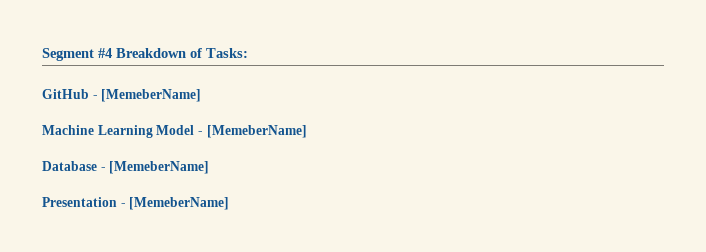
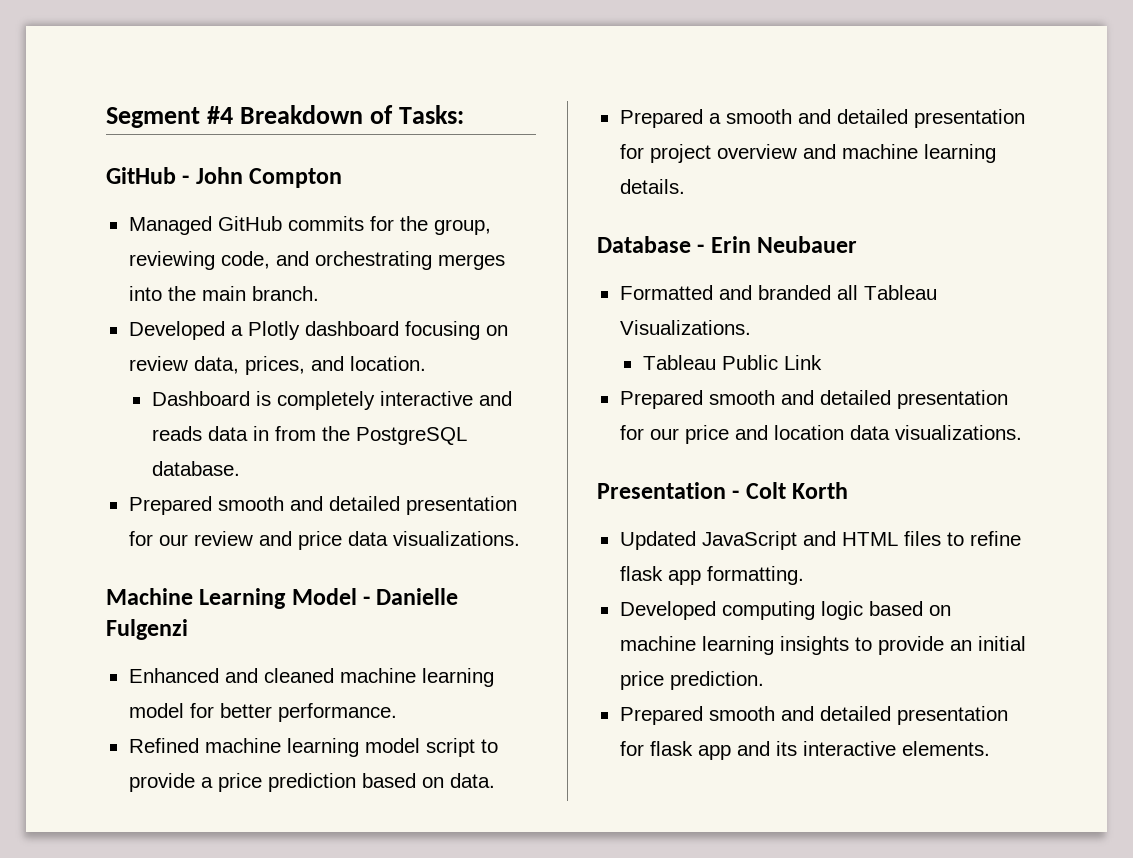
- GitHub - [MemeberName]
- Machine Learning Model - [MemeberName]
- Database - [MemeberName]
- Presentation - [MemeberName]
+ GitHub - John Compton
+ Managed GitHub commits for the group, reviewing code, and orchestrating merges into the main branch.
+ Developed a Plotly dashboard focusing on review data, prices, and location.
+ Dashboard is completely interactive and reads data in from the PostgreSQL database.
+ Prepared smooth and detailed presentation for our review and price data visualizations.
+ Machine Learning Model - Danielle Fulgenzi
+ Enhanced and cleaned machine learning model for better performance.
+ Refined machine learning model script to provide a price prediction based on data.
+ Prepared a smooth and detailed presentation for project overview and machine learning details.
+ Database - Erin Neubauer
+ Formatted and branded all Tableau Visualizations.
+ Tableau Public Link
+ Prepared smooth and detailed presentation for our price and location data visualizations.
+ Presentation - Colt Korth
+ Updated JavaScript and HTML files to refine flask app formatting.
+ Developed computing logic based on machine learning insights to provide an initial price prediction.
+ Prepared smooth and detailed presentation for flask app and its interactive elements.

